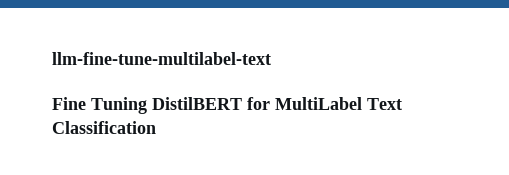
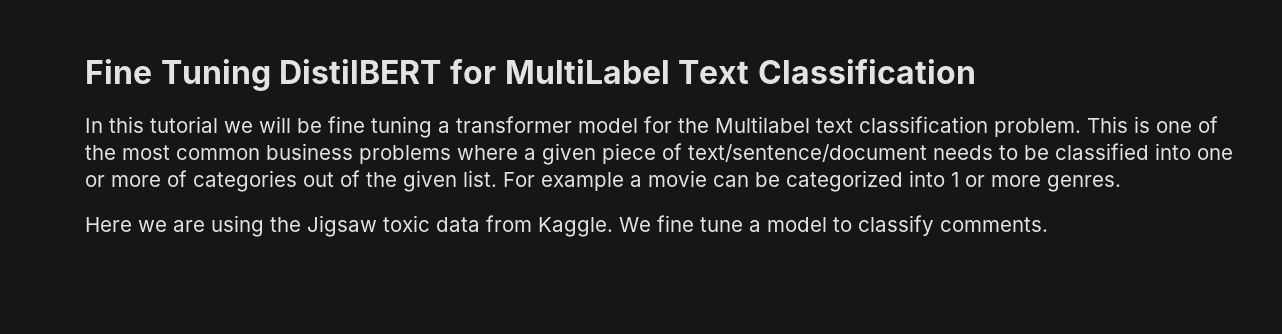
- llm-fine-tune-multilabel-text
+ In this tutorial we will be fine tuning a transformer model for the Multilabel text classification problem. This is one of the most common business problems where a given piece of text/sentence/document needs to be classified into one or more of categories out of the given list. For example a movie can be categorized into 1 or more genres.
+ Here we are using the Jigsaw toxic data from Kaggle. We fine tune a model to classify comments.

